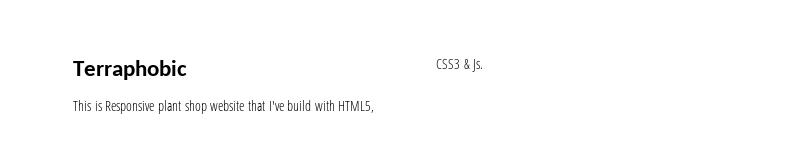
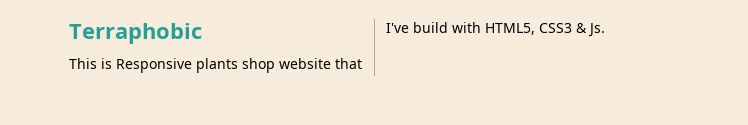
- This is Responsive plant shop website that I've build with HTML5, CSS3 & Js.
+ This is Responsive plants shop website that I've build with HTML5, CSS3 & Js.

